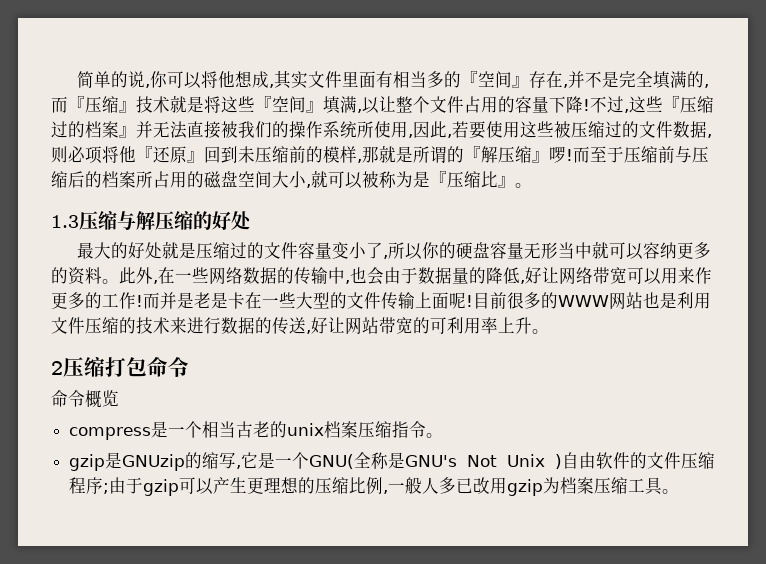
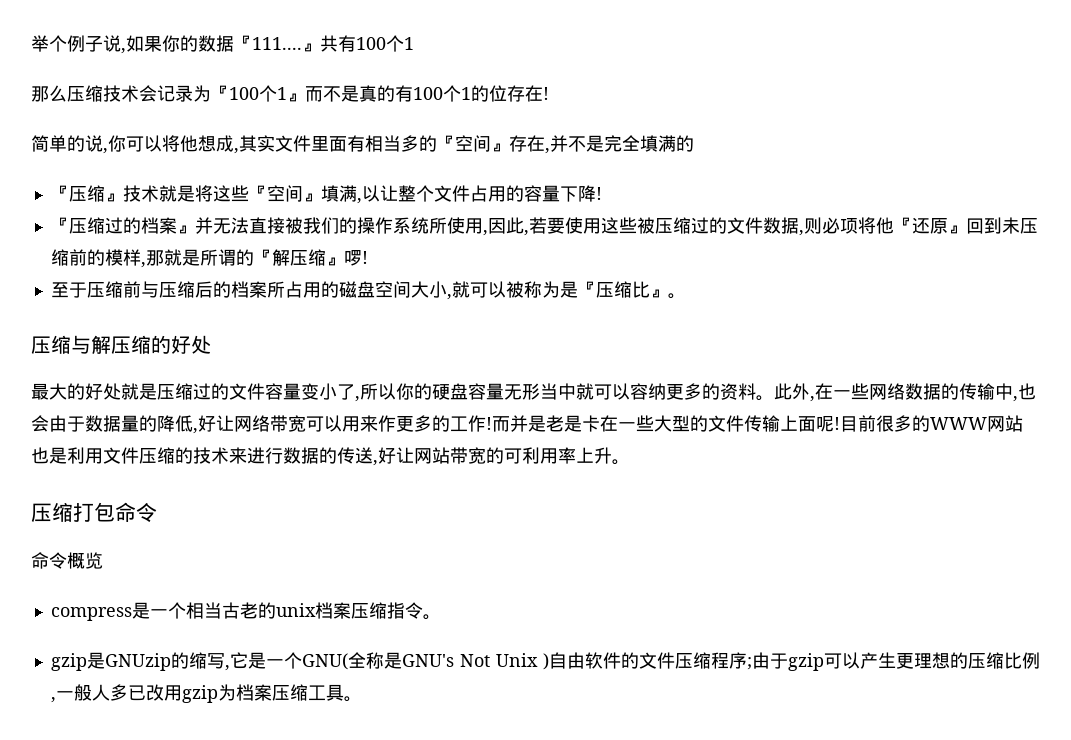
+ 举个例子说,如果你的数据『111....』共有100个1
+ 那么压缩技术会记录为『100个1』而不是真的有100个1的位存在!
- 简单的说,你可以将他想成,其实文件里面有相当多的『空间』存在,并不是完全填满的,而『压缩』技术就是将这些『空间』填满,以让整个文件占用的容量下降!不过,这些『压缩过的档案』并无法直接被我们的操作系统所使用,因此,若要使用这些被压缩过的文件数据,则必项将他『还原』回到未压缩前的模样,那就是所谓的『解压缩』啰!而至于压缩前与压缩后的档案所占用的磁盘空间大小,就可以被称为是『压缩比』。
+ 简单的说,你可以将他想成,其实文件里面有相当多的『空间』存在,并不是完全填满的
+ 『压缩』技术就是将这些『空间』填满,以让整个文件占用的容量下降!
+ 『压缩过的档案』并无法直接被我们的操作系统所使用,因此,若要使用这些被压缩过的文件数据,则必项将他『还原』回到未压缩前的模样,那就是所谓的『解压缩』啰!
+ 至于压缩前与压缩后的档案所占用的磁盘空间大小,就可以被称为是『压缩比』。
- 1.3压缩与解压缩的好处
+ 压缩与解压缩的好处
- 2压缩打包命令
+ 压缩打包命令

